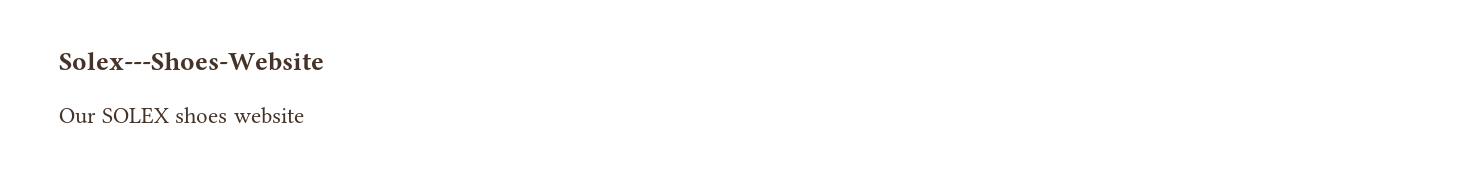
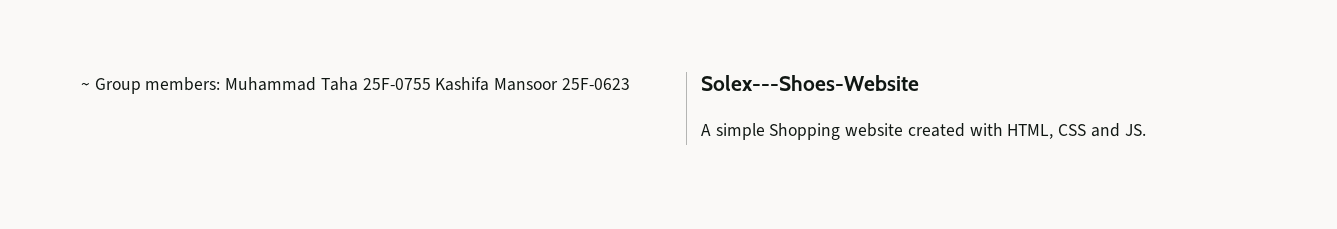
+ ~ Group members: Muhammad Taha 25F-0755 Kashifa Mansoor 25F-0623
  Solex---Shoes-Website
- Our SOLEX shoes website
+ A simple Shopping website created with HTML, CSS and JS.

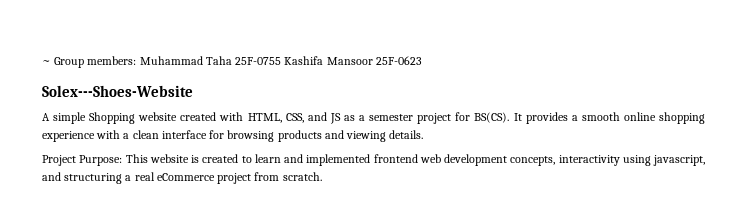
- A simple Shopping website created with HTML, CSS and JS.
+ A simple Shopping website created with HTML, CSS, and JS as a semester project for BS(CS). It provides a smooth online shopping experience with a clean interface for browsing products and viewing details.
+ Project Purpose: This website is created to learn and implemented frontend web development concepts, interactivity using javascript, and structuring a real eCommerce project from scratch.

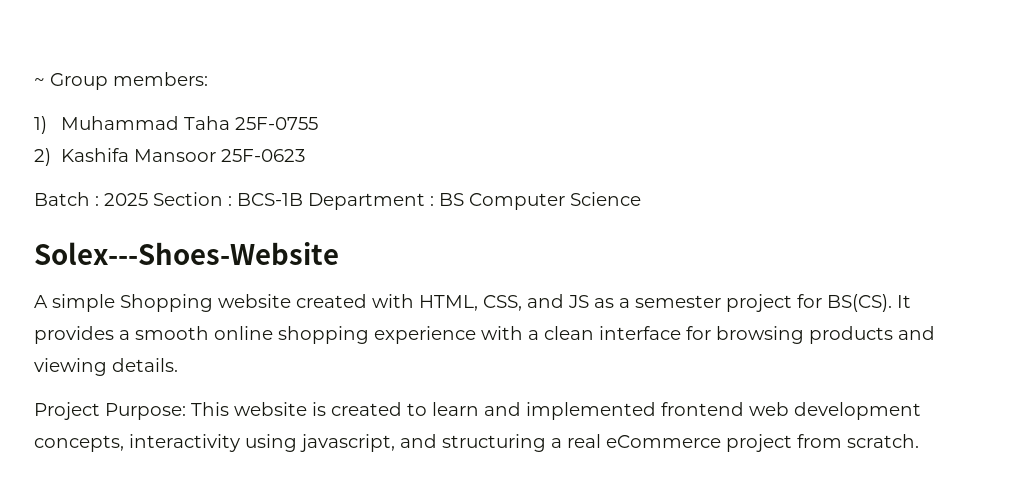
- ~ Group members: Muhammad Taha 25F-0755 Kashifa Mansoor 25F-0623
+ ~ Group members:
+ 1) Muhammad Taha 25F-0755
+ 2) Kashifa Mansoor 25F-0623
+ Batch : 2025 Section : BCS-1B Department : BS Computer Science

